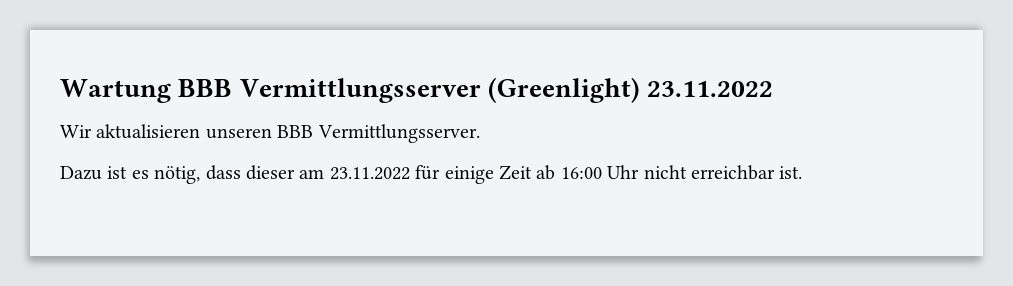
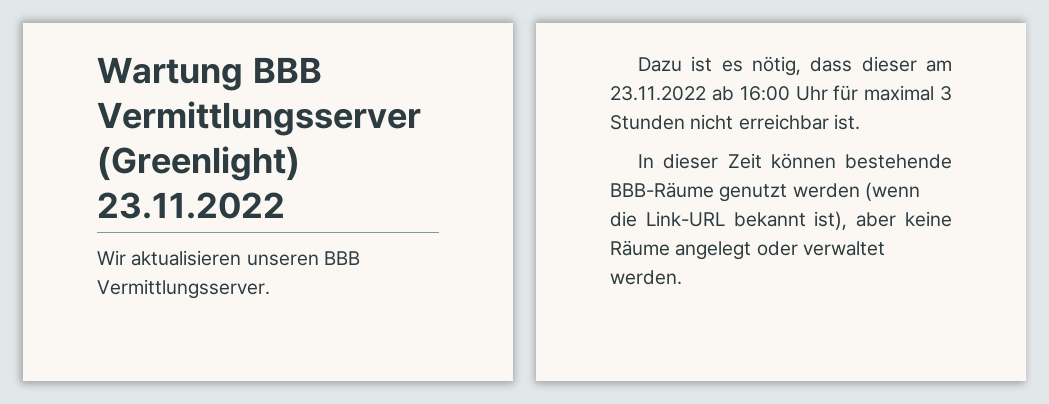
- Dazu ist es nötig, dass dieser am 23.11.2022 für einige Zeit ab 16:00 Uhr nicht erreichbar ist.
+ Dazu ist es nötig, dass dieser am 23.11.2022 ab 16:00 Uhr für maximal 3 Stunden nicht erreichbar ist.
+ In dieser Zeit können bestehende BBB-Räume genutzt werden (wenn die Link-URL bekannt ist), aber keine Räume angelegt oder verwaltet werden.

